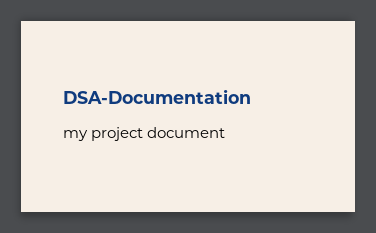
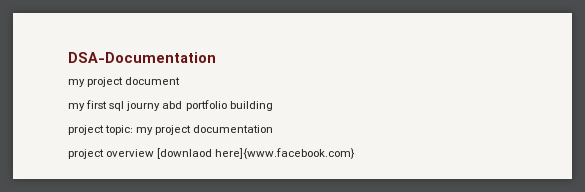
+ my first sql journy abd portfolio building
+ project topic: my project documentation
+ project overview [downlaod here]{www.facebook.com}

